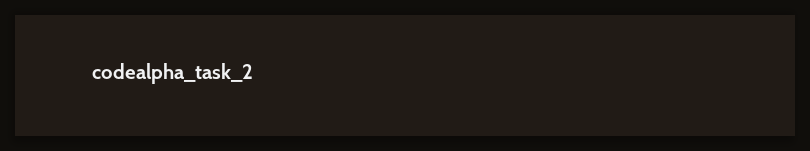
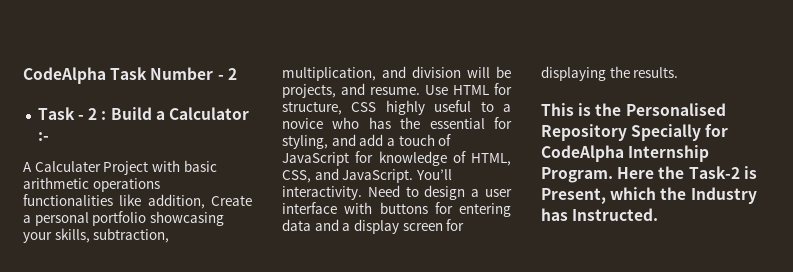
- codealpha_task_2
+ CodeAlpha Task Number - 2
+ Task - 2 : Build a Calculator :-
+ A Calculater Project with basic arithmetic operations functionalities like addition, Create a personal portfolio showcasing your skills, subtraction, multiplication, and division will be projects, and resume. Use HTML for structure, CSS highly useful to a novice who has the essential for styling, and add a touch of JavaScript for knowledge of HTML, CSS, and JavaScript. You’ll interactivity. Need to design a user interface with buttons for entering data and a display screen for displaying the results.
+ This is the Personalised Repository Specially for CodeAlpha Internship Program. Here the Task-2 is Present, which the Industry has Instructed.

